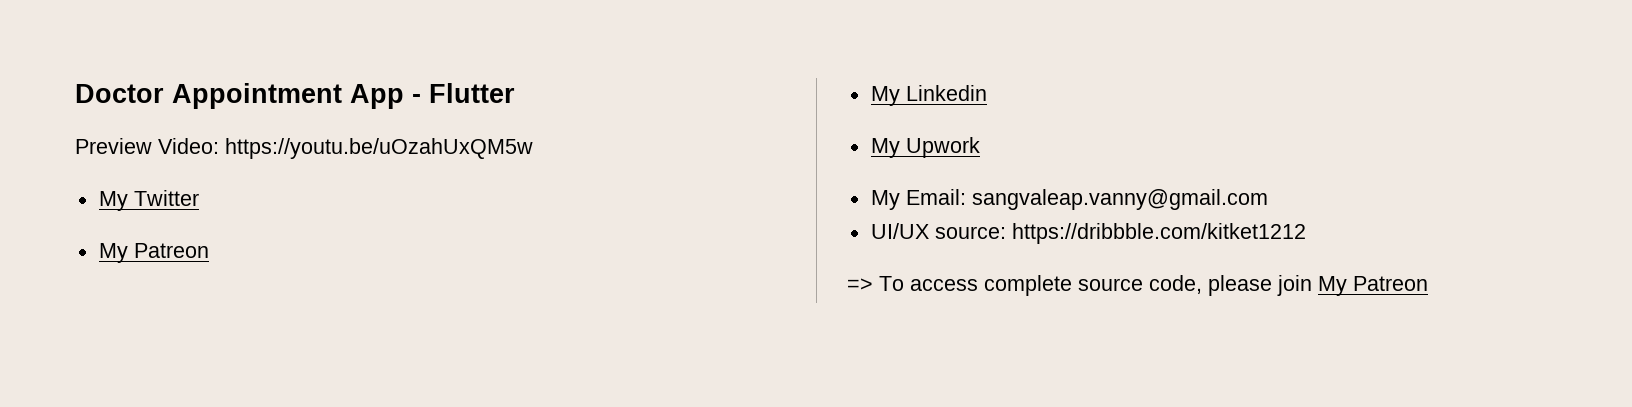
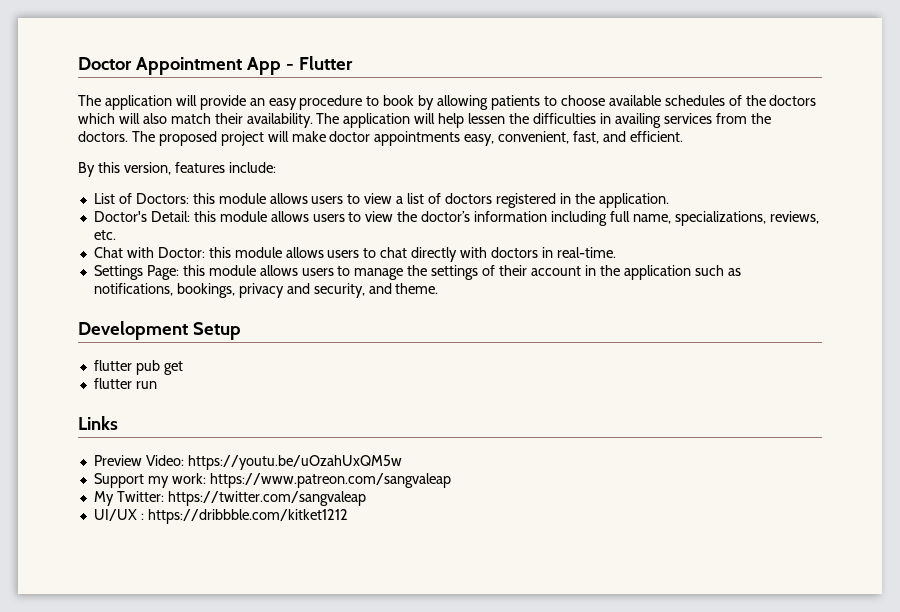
+ The application will provide an easy procedure to book by allowing patients to choose available schedules of the doctors which will also match their availability. The application will help lessen the difficulties in availing services from the doctors. The proposed project will make doctor appointments easy, convenient, fast, and efficient.
+ By this version, features include:
+ List of Doctors: this module allows users to view a list of doctors registered in the application.
+ Doctor's Detail: this module allows users to view the doctor’s information including full name, specializations, reviews, etc.
+ Chat with Doctor: this module allows users to chat directly with doctors in real-time.
+ Settings Page: this module allows users to manage the settings of their account in the application such as notifications, bookings, privacy and security, and theme.
+ Development Setup
+ flutter pub get
+ flutter run
+ Links
  Preview Video: https://youtu.be/uOzahUxQM5w
- My Twitter
- My Patreon
- My Linkedin
- My Upwork
- My Email: sangvaleap.vanny@gmail.com
+ Support my work: https://www.patreon.com/sangvaleap
+ My Twitter: https://twitter.com/sangvaleap
- UI/UX source: https://dribbble.com/kitket1212
+ UI/UX : https://dribbble.com/kitket1212
- => To access complete source code, please join My Patreon

